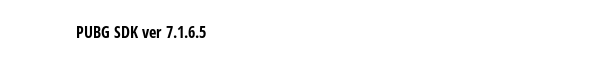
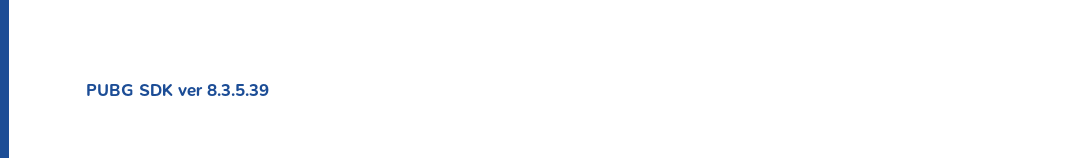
- PUBG SDK ver 7.1.6.5
+ PUBG SDK ver 8.3.5.39

